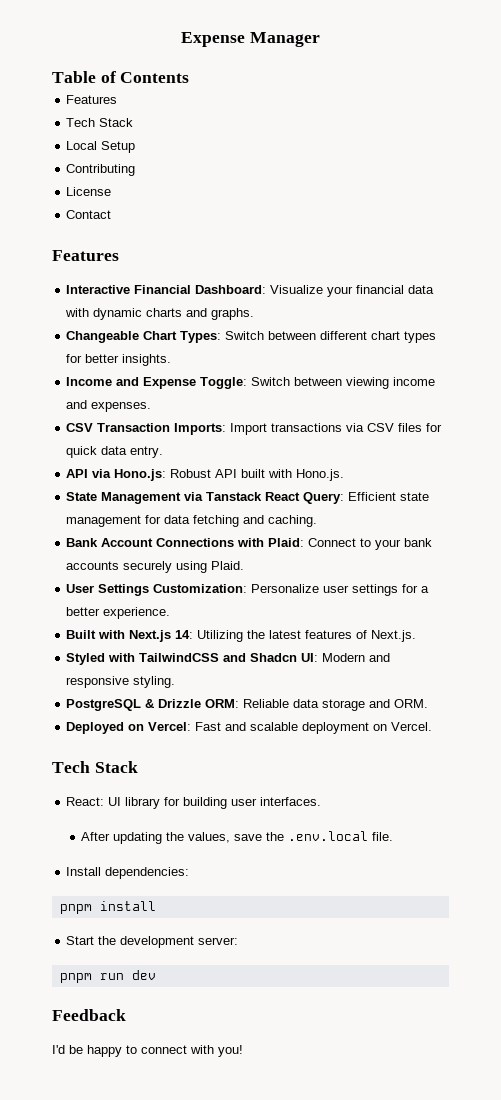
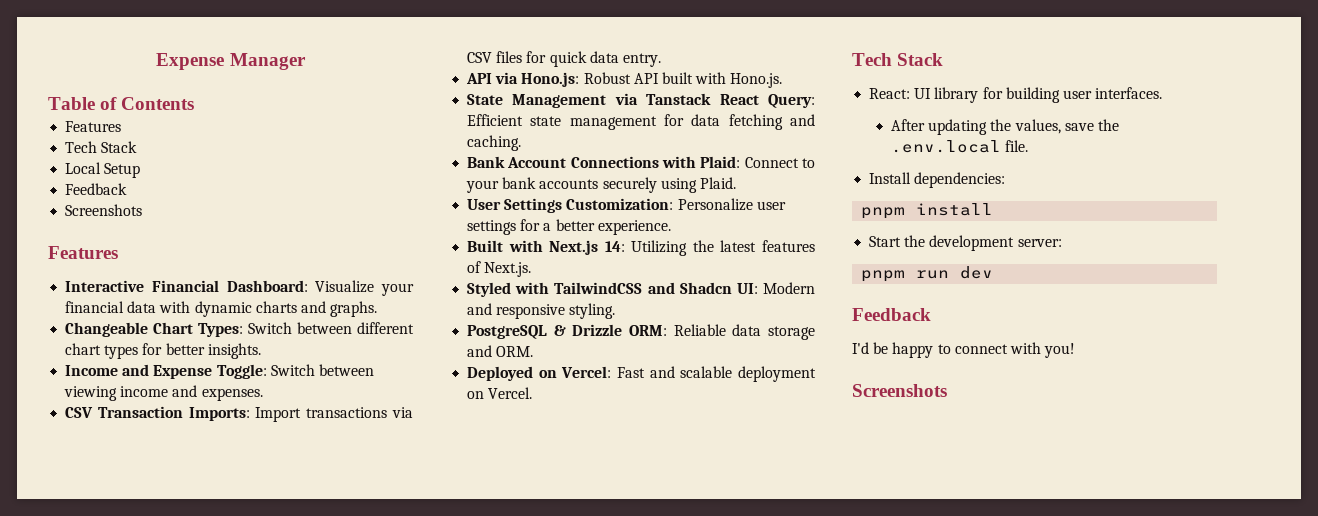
  Local Setup
- Contributing
- License
- Contact
+ Feedback
+ Screenshots
  I'd be happy to connect with you!
+ Screenshots

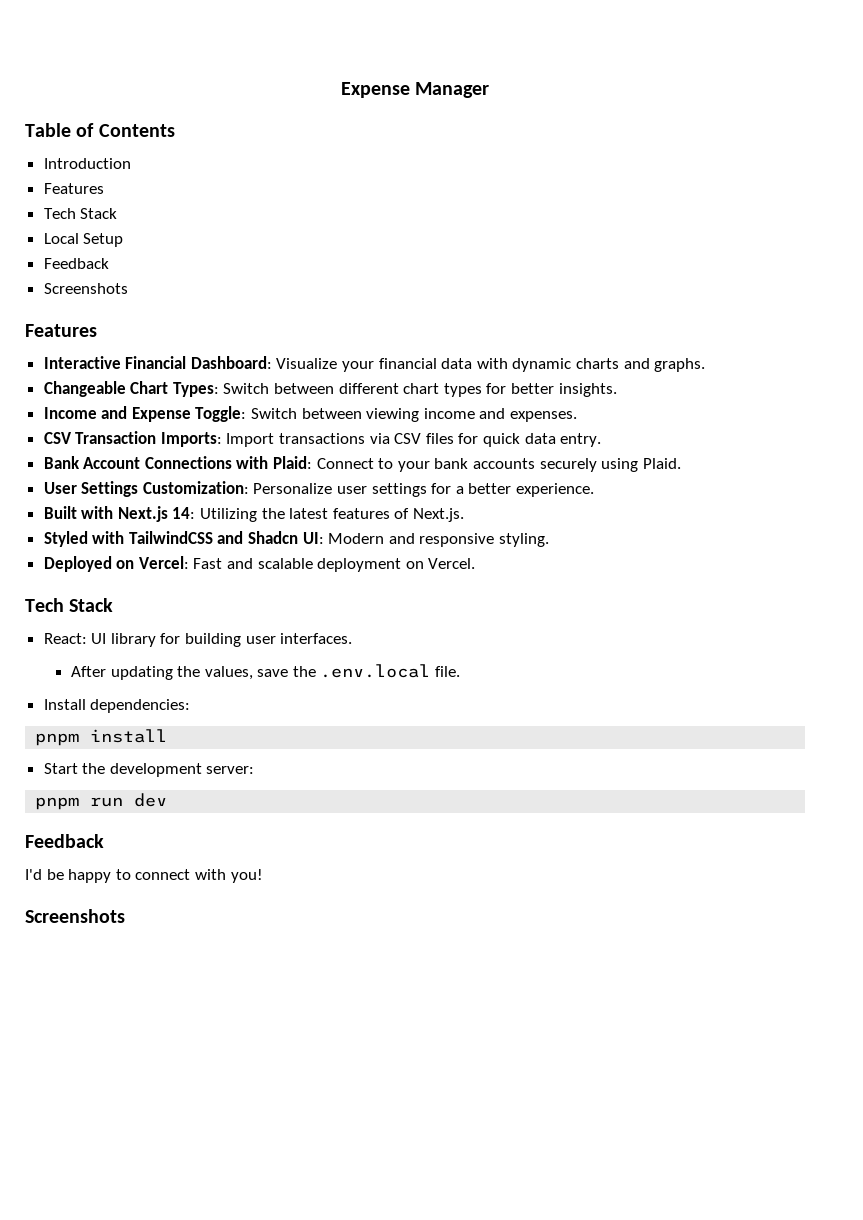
+ Introduction
- API via Hono.js: Robust API built with Hono.js.
- State Management via Tanstack React Query: Efficient state management for data fetching and caching.
- PostgreSQL & Drizzle ORM: Reliable data storage and ORM.

